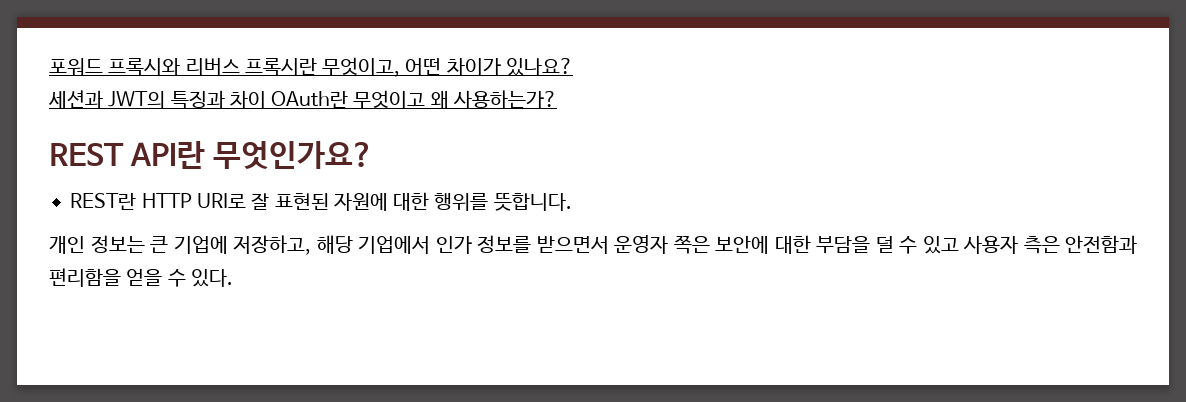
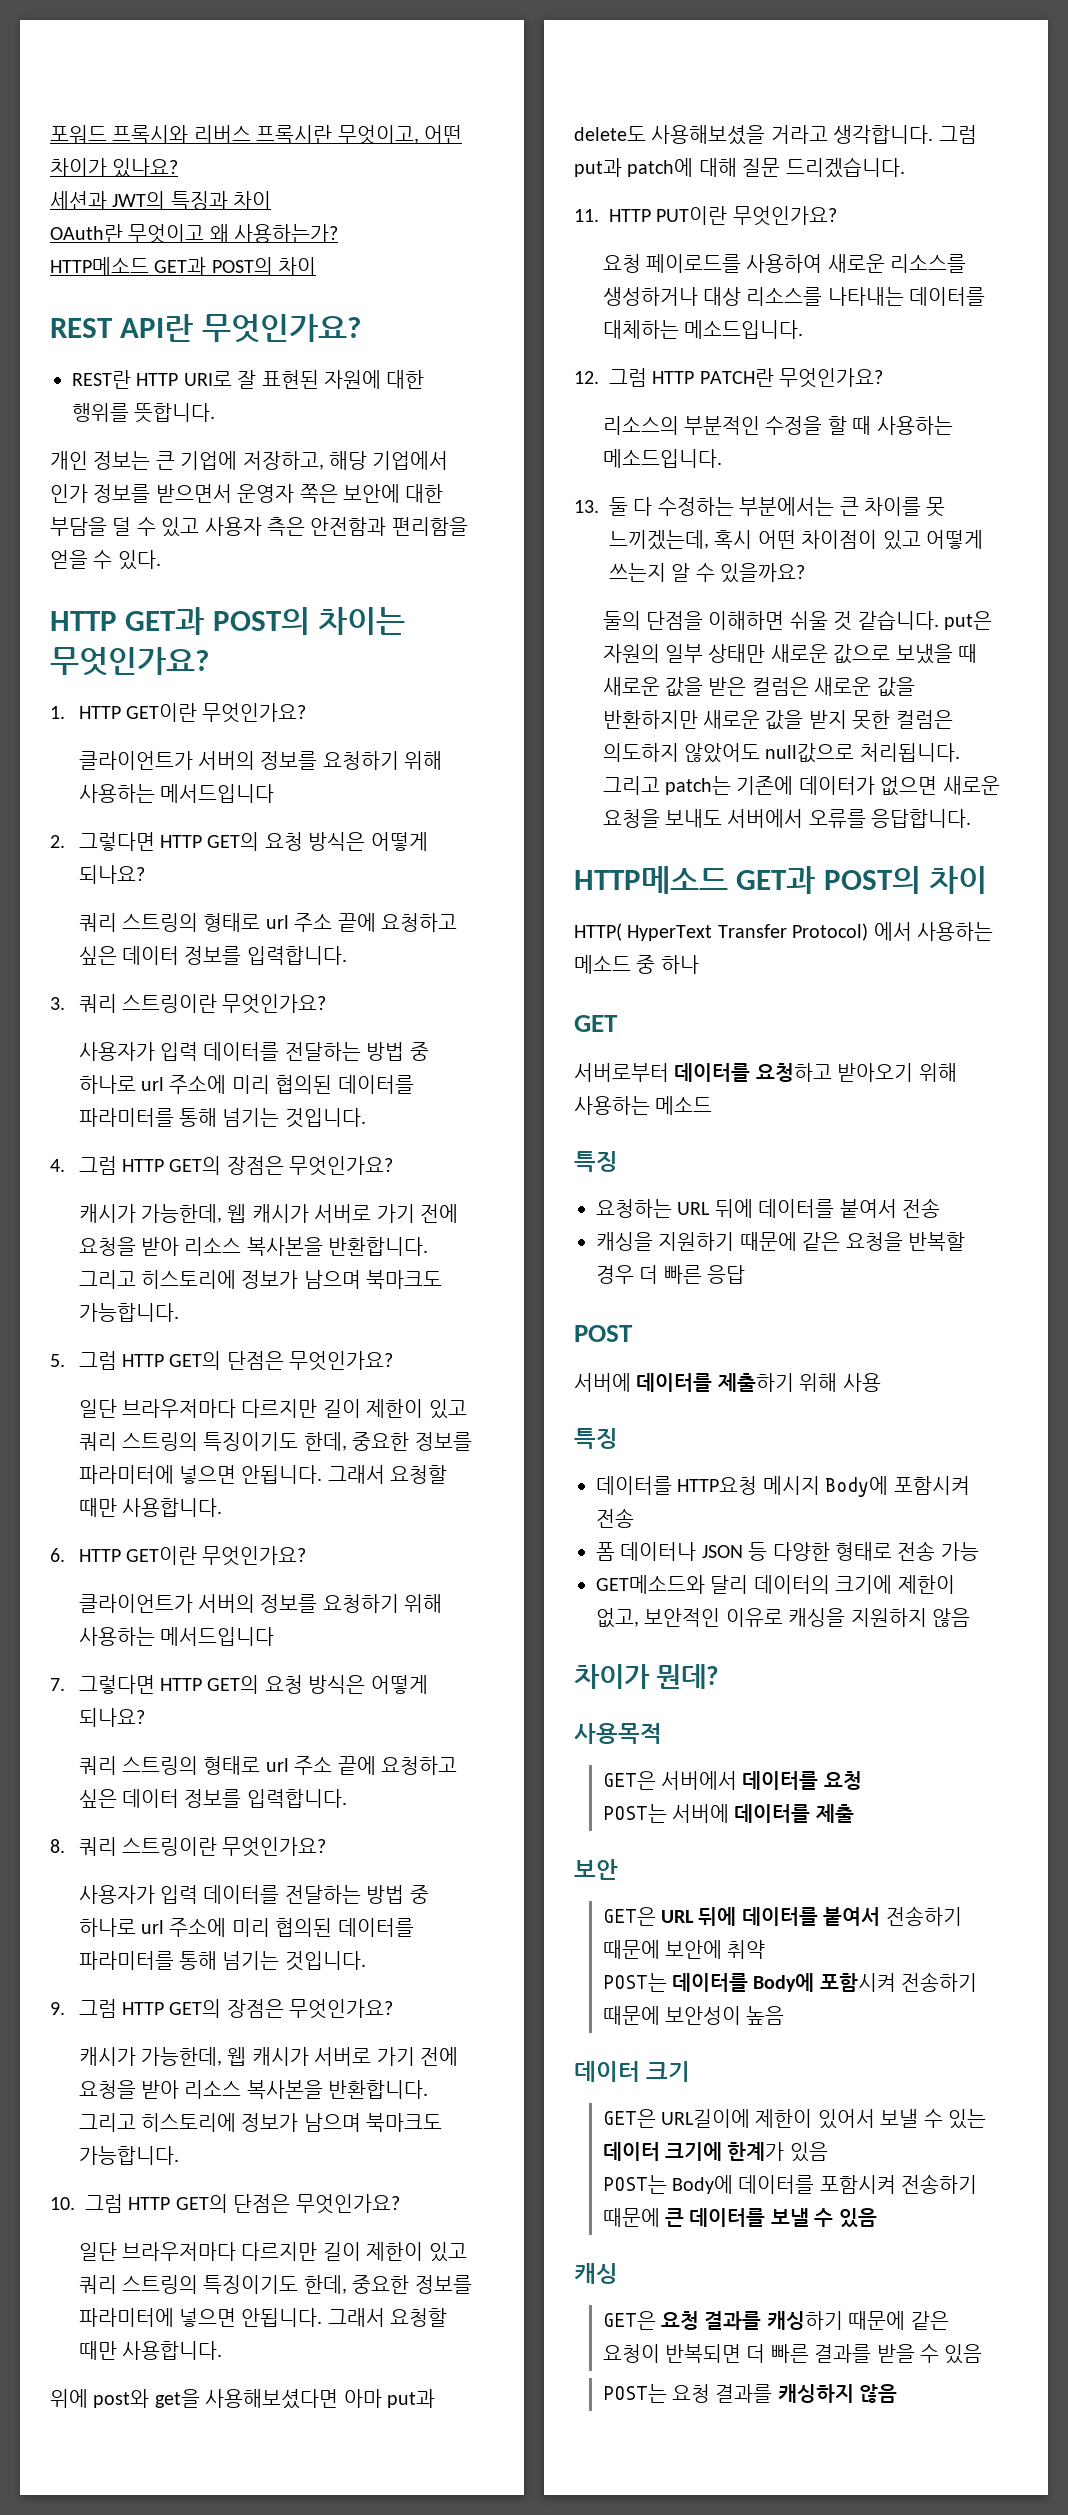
- 세션과 JWT의 특징과 차이 OAuth란 무엇이고 왜 사용하는가?
+ 세션과 JWT의 특징과 차이
+ OAuth란 무엇이고 왜 사용하는가?
+ HTTP메소드 GET과 POST의 차이
+ HTTP GET과 POST의 차이는 무엇인가요?
+ 1. HTTP GET이란 무엇인가요?
+ 클라이언트가 서버의 정보를 요청하기 위해 사용하는 메서드입니다
+ 2. 그렇다면 HTTP GET의 요청 방식은 어떻게 되나요?
+ 쿼리 스트링의 형태로 url 주소 끝에 요청하고 싶은 데이터 정보를 입력합니다.
+ 3. 쿼리 스트링이란 무엇인가요?
+ 사용자가 입력 데이터를 전달하는 방법 중 하나로 url 주소에 미리 협의된 데이터를 파라미터를 통해 넘기는 것입니다.
+ 4. 그럼 HTTP GET의 장점은 무엇인가요?
+ 캐시가 가능한데, 웹 캐시가 서버로 가기 전에 요청을 받아 리소스 복사본을 반환합니다. 그리고 히스토리에 정보가 남으며 북마크도 가능합니다.
+ 5. 그럼 HTTP GET의 단점은 무엇인가요?
+ 일단 브라우저마다 다르지만 길이 제한이 있고 쿼리 스트링의 특징이기도 한데, 중요한 정보를 파라미터에 넣으면 안됩니다. 그래서 요청할 때만 사용합니다.
+ 6. HTTP GET이란 무엇인가요?
+ 클라이언트가 서버의 정보를 요청하기 위해 사용하는 메서드입니다
+ 7. 그렇다면 HTTP GET의 요청 방식은 어떻게 되나요?
+ 쿼리 스트링의 형태로 url 주소 끝에 요청하고 싶은 데이터 정보를 입력합니다.
+ 8. 쿼리 스트링이란 무엇인가요?
+ 사용자가 입력 데이터를 전달하는 방법 중 하나로 url 주소에 미리 협의된 데이터를 파라미터를 통해 넘기는 것입니다.
+ 9. 그럼 HTTP GET의 장점은 무엇인가요?
+ 캐시가 가능한데, 웹 캐시가 서버로 가기 전에 요청을 받아 리소스 복사본을 반환합니다. 그리고 히스토리에 정보가 남으며 북마크도 가능합니다.
+ 10. 그럼 HTTP GET의 단점은 무엇인가요?
+ 일단 브라우저마다 다르지만 길이 제한이 있고 쿼리 스트링의 특징이기도 한데, 중요한 정보를 파라미터에 넣으면 안됩니다. 그래서 요청할 때만 사용합니다.
+ 위에 post와 get을 사용해보셨다면 아마 put과 delete도 사용해보셨을 거라고 생각합니다. 그럼 put과 patch에 대해 질문 드리겠습니다.
+ 11. HTTP PUT이란 무엇인가요?
+ 요청 페이로드를 사용하여 새로운 리소스를 생성하거나 대상 리소스를 나타내는 데이터를 대체하는 메소드입니다.
+ 12. 그럼 HTTP PATCH란 무엇인가요?
+ 리소스의 부분적인 수정을 할 때 사용하는 메소드입니다.
+ 13. 둘 다 수정하는 부분에서는 큰 차이를 못 느끼겠는데, 혹시 어떤 차이점이 있고 어떻게 쓰는지 알 수 있을까요?
+ 둘의 단점을 이해하면 쉬울 것 같습니다. put은 자원의 일부 상태만 새로운 값으로 보냈을 때 새로운 값을 받은 컬럼은 새로운 값을 반환하지만 새로운 값을 받지 못한 컬럼은 의도하지 않았어도 null값으로 처리됩니다. 그리고 patch는 기존에 데이터가 없으면 새로운 요청을 보내도 서버에서 오류를 응답합니다.
+ HTTP메소드 GET과 POST의 차이
+ HTTP( HyperText Transfer Protocol) 에서 사용하는 메소드 중 하나
+ GET
+ 서버로부터 데이터를 요청하고 받아오기 위해 사용하는 메소드
+ 특징
+ 요청하는 URL 뒤에 데이터를 붙여서 전송
+ 캐싱을 지원하기 때문에 같은 요청을 반복할 경우 더 빠른 응답
+ POST
+ 서버에 데이터를 제출하기 위해 사용
+ 특징
+ 데이터를 HTTP요청 메시지 Body에 포함시켜 전송
+ 폼 데이터나 JSON 등 다양한 형태로 전송 가능
+ GET메소드와 달리 데이터의 크기에 제한이 없고, 보안적인 이유로 캐싱을 지원하지 않음
+ 차이가 뭔데?
+ 사용목적
+ GET은 서버에서 데이터를 요청
+ POST는 서버에 데이터를 제출
+ 보안
+ GET은 URL 뒤에 데이터를 붙여서 전송하기 때문에 보안에 취약
+ POST는 데이터를 Body에 포함시켜 전송하기 때문에 보안성이 높음
+ 데이터 크기
+ GET은 URL길이에 제한이 있어서 보낼 수 있는 데이터 크기에 한계가 있음
+ POST는 Body에 데이터를 포함시켜 전송하기 때문에 큰 데이터를 보낼 수 있음
+ 캐싱
+ GET은 요청 결과를 캐싱하기 때문에 같은 요청이 반복되면 더 빠른 결과를 받을 수 있음
+ POST는 요청 결과를 캐싱하지 않음

